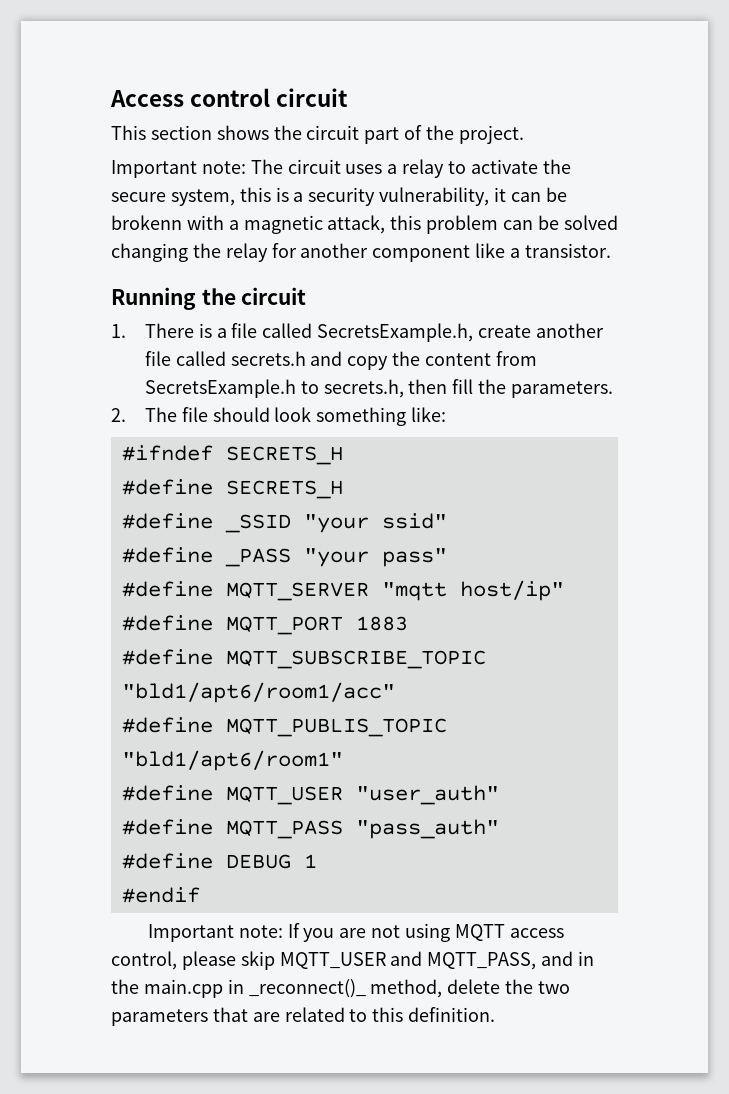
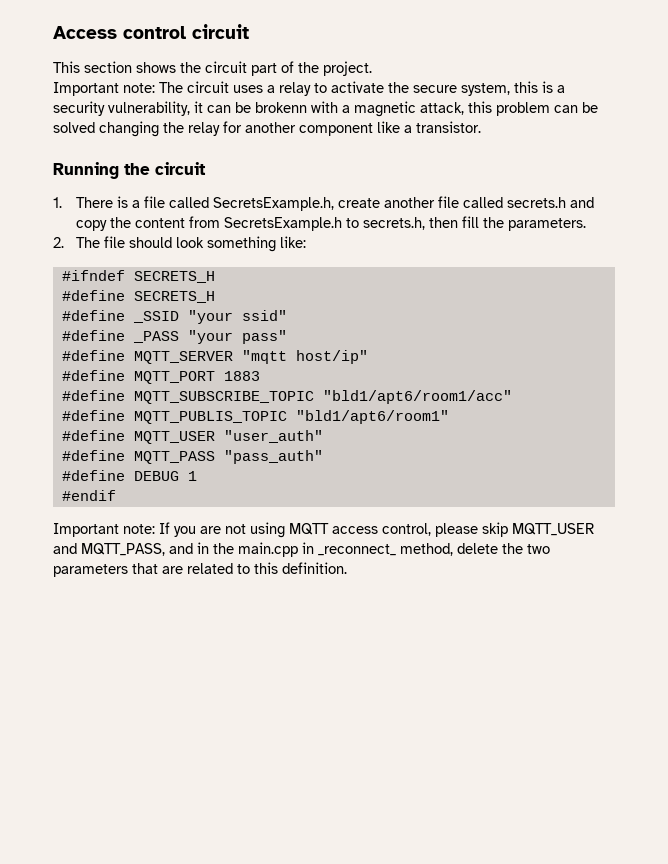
- Important note: If you are not using MQTT access control, please skip MQTT_USER and MQTT_PASS, and in the main.cpp in _reconnect()_ method, delete the two parameters that are related to this definition.
+ Important note: If you are not using MQTT access control, please skip MQTT_USER and MQTT_PASS, and in the main.cpp in _reconnect_ method, delete the two parameters that are related to this definition.

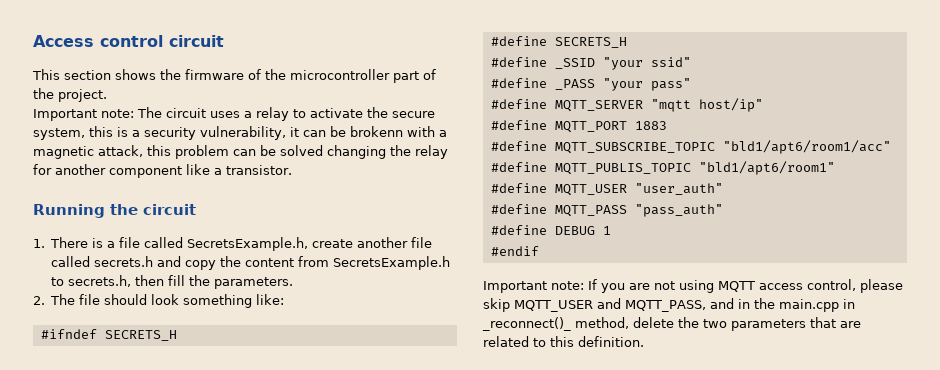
- This section shows the circuit part of the project.
+ This section shows the firmware of the microcontroller part of the project.
- Important note: If you are not using MQTT access control, please skip MQTT_USER and MQTT_PASS, and in the main.cpp in _reconnect_ method, delete the two parameters that are related to this definition.
+ Important note: If you are not using MQTT access control, please skip MQTT_USER and MQTT_PASS, and in the main.cpp in _reconnect()_ method, delete the two parameters that are related to this definition.

